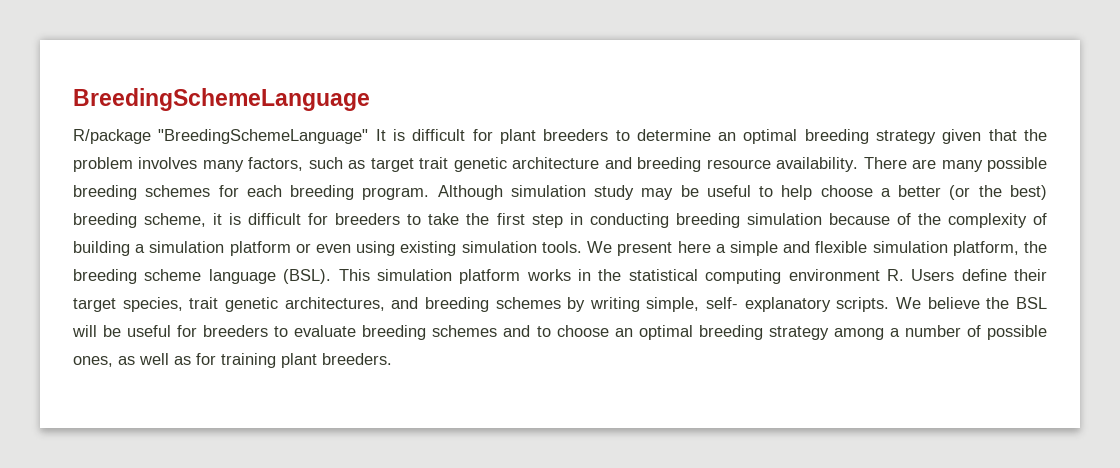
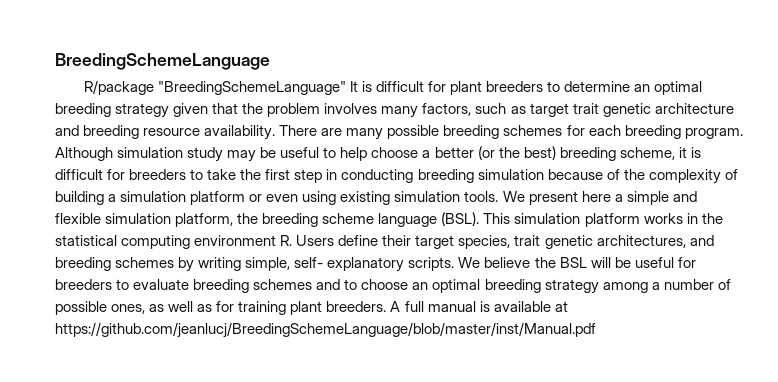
+ A full manual is available at https://github.com/jeanlucj/BreedingSchemeLanguage/blob/master/inst/Manual.pdf

